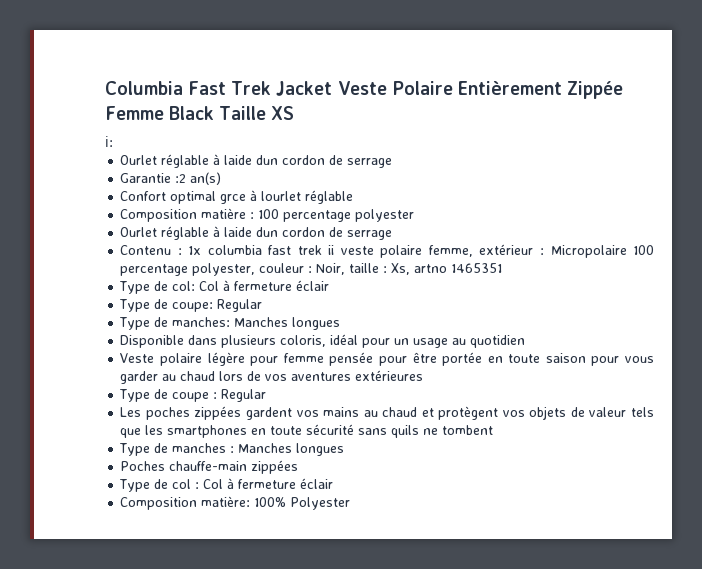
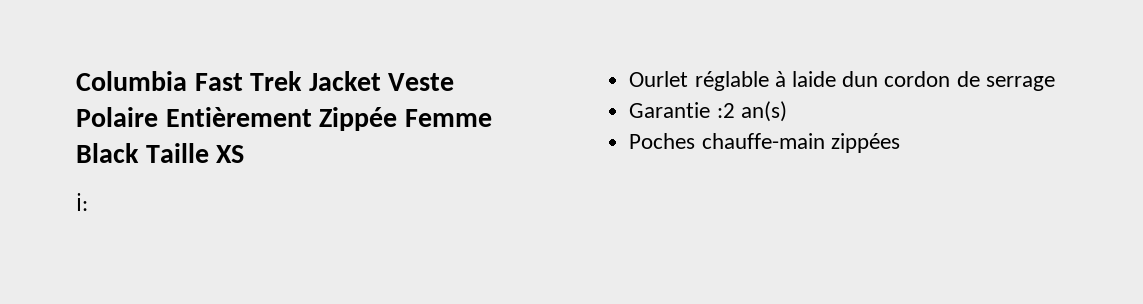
- Confort optimal grce à lourlet réglable
- Composition matière : 100 percentage polyester
- Ourlet réglable à laide dun cordon de serrage
- Contenu : 1x columbia fast trek ii veste polaire femme, extérieur : Micropolaire 100 percentage polyester, couleur : Noir, taille : Xs, artno 1465351
- Type de col: Col à fermeture éclair
- Type de coupe: Regular
- Type de manches: Manches longues
- Disponible dans plusieurs coloris, idéal pour un usage au quotidien
- Veste polaire légère pour femme pensée pour être portée en toute saison pour vous garder au chaud lors de vos aventures extérieures
- Type de coupe : Regular
- Les poches zippées gardent vos mains au chaud et protègent vos objets de valeur tels que les smartphones en toute sécurité sans quils ne tombent
- Type de manches : Manches longues
  Poches chauffe-main zippées
- Type de col : Col à fermeture éclair
- Composition matière: 100% Polyester

